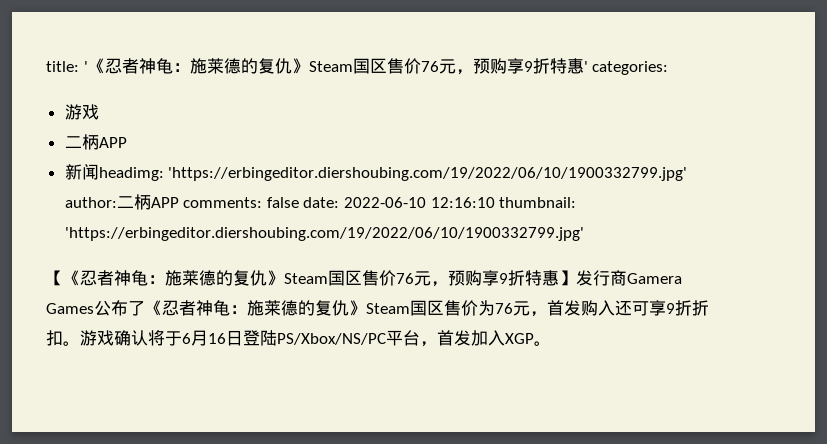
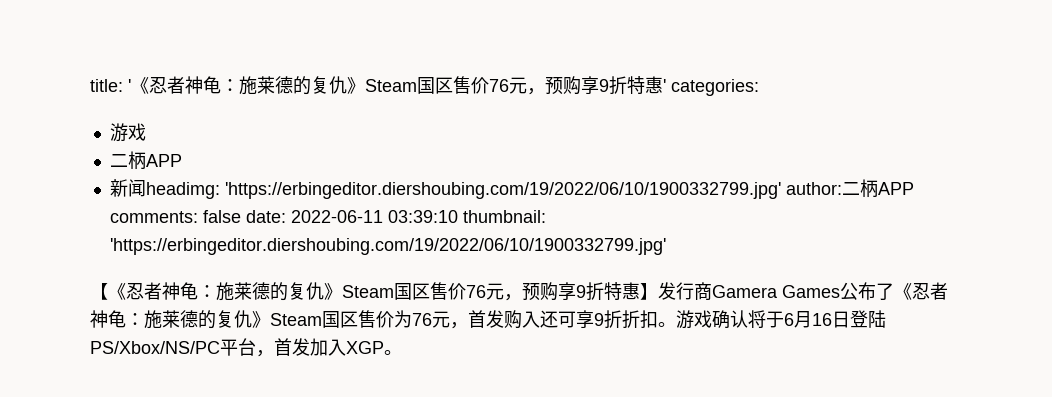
- 新闻headimg: 'https://erbingeditor.diershoubing.com/19/2022/06/10/1900332799.jpg' author:二柄APP comments: false date: 2022-06-10 12:16:10 thumbnail: 'https://erbingeditor.diershoubing.com/19/2022/06/10/1900332799.jpg'
+ 新闻headimg: 'https://erbingeditor.diershoubing.com/19/2022/06/10/1900332799.jpg' author:二柄APP comments: false date: 2022-06-11 03:39:10 thumbnail: 'https://erbingeditor.diershoubing.com/19/2022/06/10/1900332799.jpg'

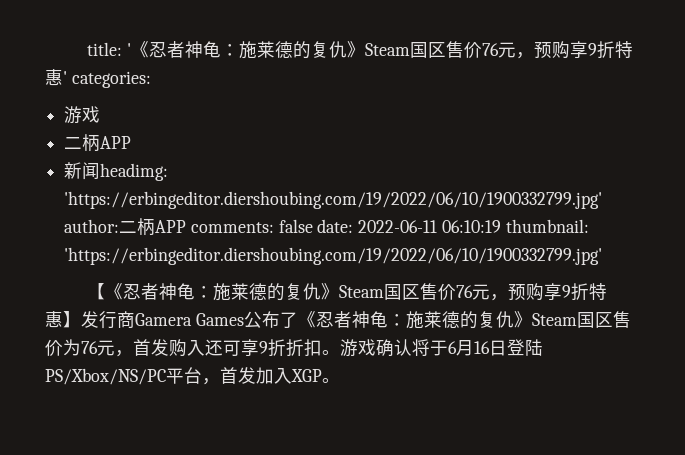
- 新闻headimg: 'https://erbingeditor.diershoubing.com/19/2022/06/10/1900332799.jpg' author:二柄APP comments: false date: 2022-06-11 03:39:10 thumbnail: 'https://erbingeditor.diershoubing.com/19/2022/06/10/1900332799.jpg'
+ 新闻headimg: 'https://erbingeditor.diershoubing.com/19/2022/06/10/1900332799.jpg' author:二柄APP comments: false date: 2022-06-11 06:10:19 thumbnail: 'https://erbingeditor.diershoubing.com/19/2022/06/10/1900332799.jpg'

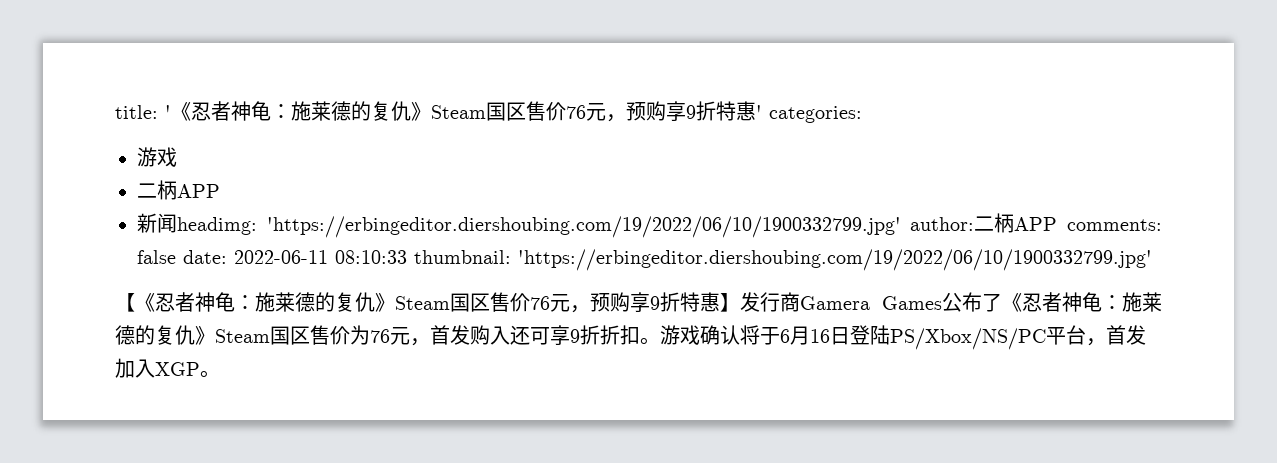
- 新闻headimg: 'https://erbingeditor.diershoubing.com/19/2022/06/10/1900332799.jpg' author:二柄APP comments: false date: 2022-06-11 06:10:19 thumbnail: 'https://erbingeditor.diershoubing.com/19/2022/06/10/1900332799.jpg'
+ 新闻headimg: 'https://erbingeditor.diershoubing.com/19/2022/06/10/1900332799.jpg' author:二柄APP comments: false date: 2022-06-11 08:10:33 thumbnail: 'https://erbingeditor.diershoubing.com/19/2022/06/10/1900332799.jpg'

